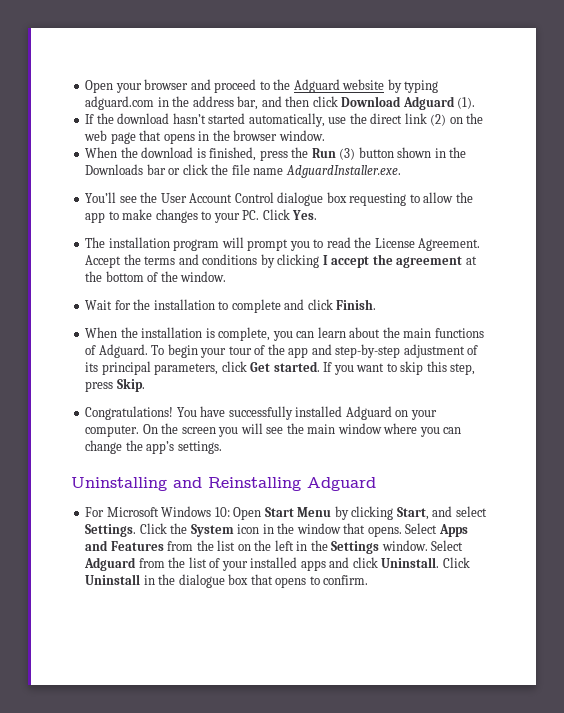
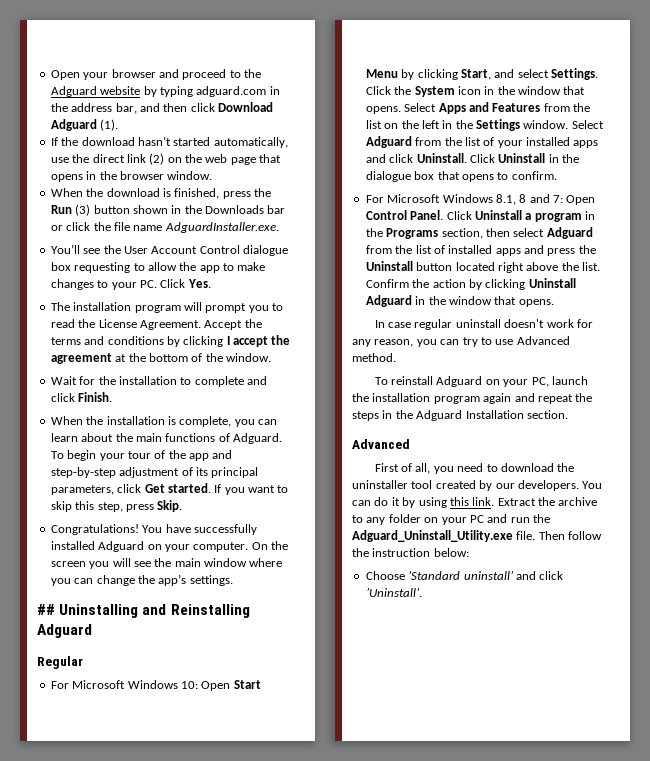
- Uninstalling and Reinstalling Adguard
+ ## Uninstalling and Reinstalling Adguard
+ Regular
+ For Microsoft Windows 8.1, 8 and 7: Open Control Panel. Click Uninstall a program in the Programs section, then select Adguard from the list of installed apps and press the Uninstall button located right above the list. Confirm the action by clicking Uninstall Adguard in the window that opens.
+ In case regular uninstall doesn't work for any reason, you can try to use Advanced method.
+ To reinstall Adguard on your PC, launch the installation program again and repeat the steps in the Adguard Installation section.
+ Advanced
+ First of all, you need to download the uninstaller tool created by our developers. You can do it by using this link. Extract the archive to any folder on your PC and run the Adguard_Uninstall_Utility.exe file. Then follow the instruction below:
+ Choose ’Standard uninstall’ and click ’Uninstall’.

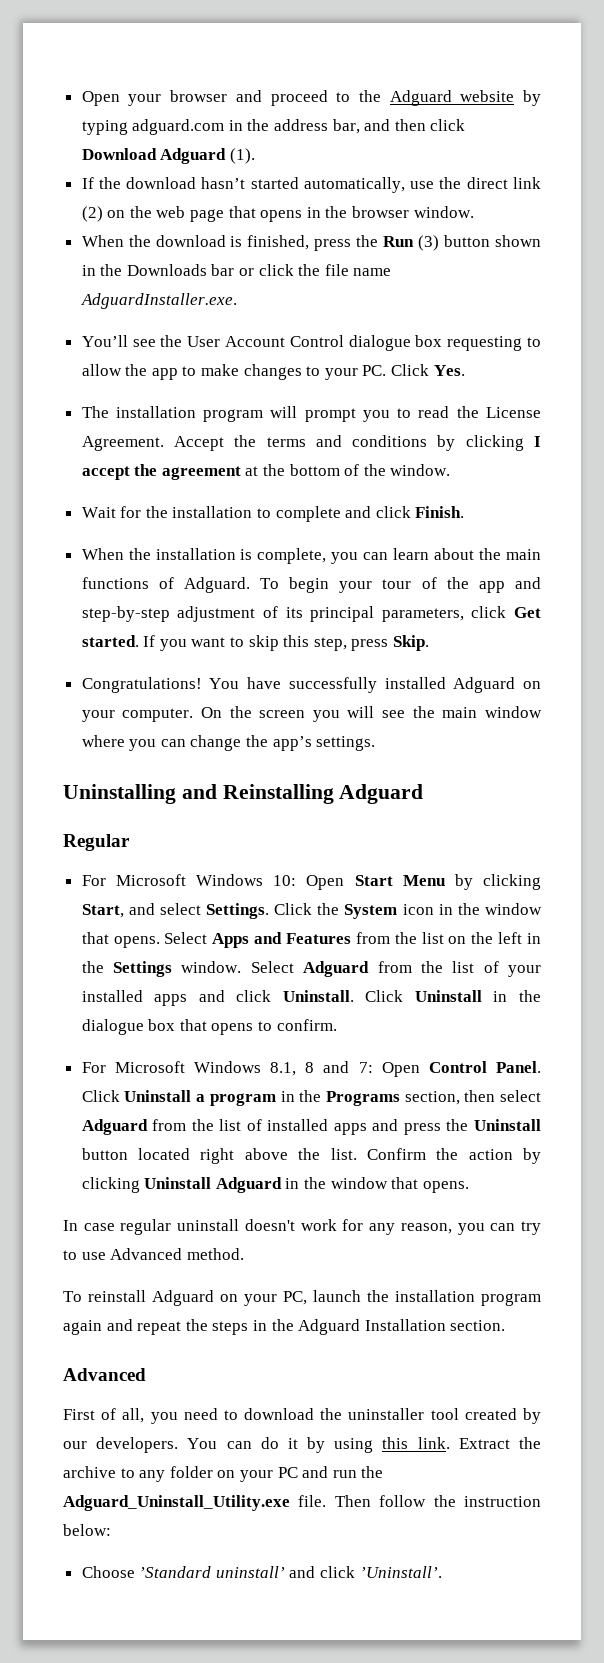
- ## Uninstalling and Reinstalling Adguard
+ Uninstalling and Reinstalling Adguard

